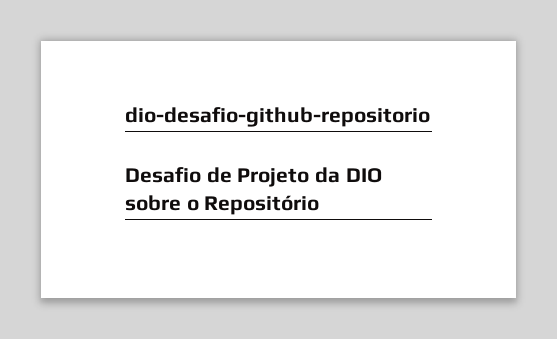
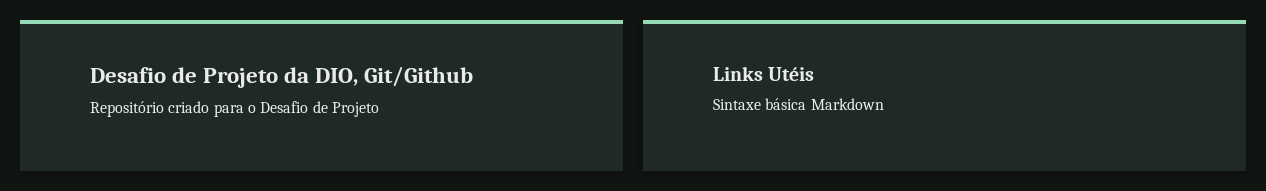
- dio-desafio-github-repositorio
- Desafio de Projeto da DIO sobre o Repositório
+ Desafio de Projeto da DIO, Git/Github
+ Repositório criado para o Desafio de Projeto
+ Links Utéis
+ Sintaxe básica Markdown

